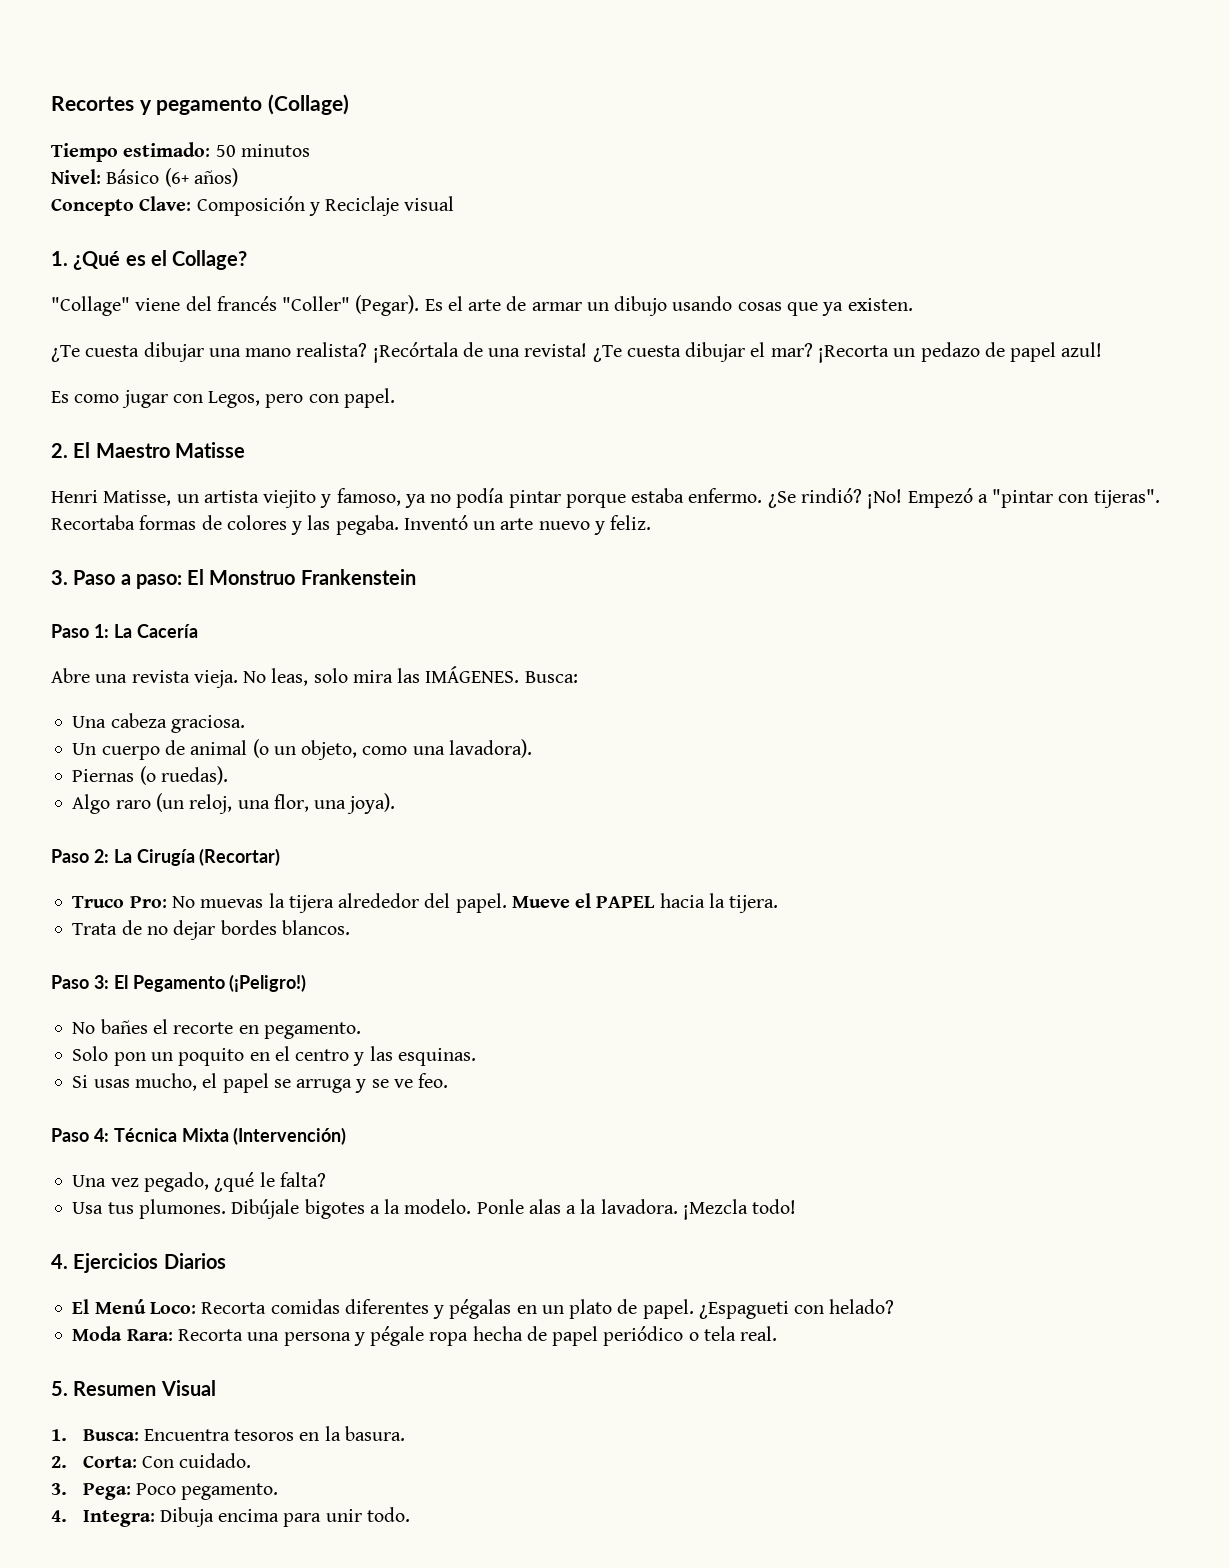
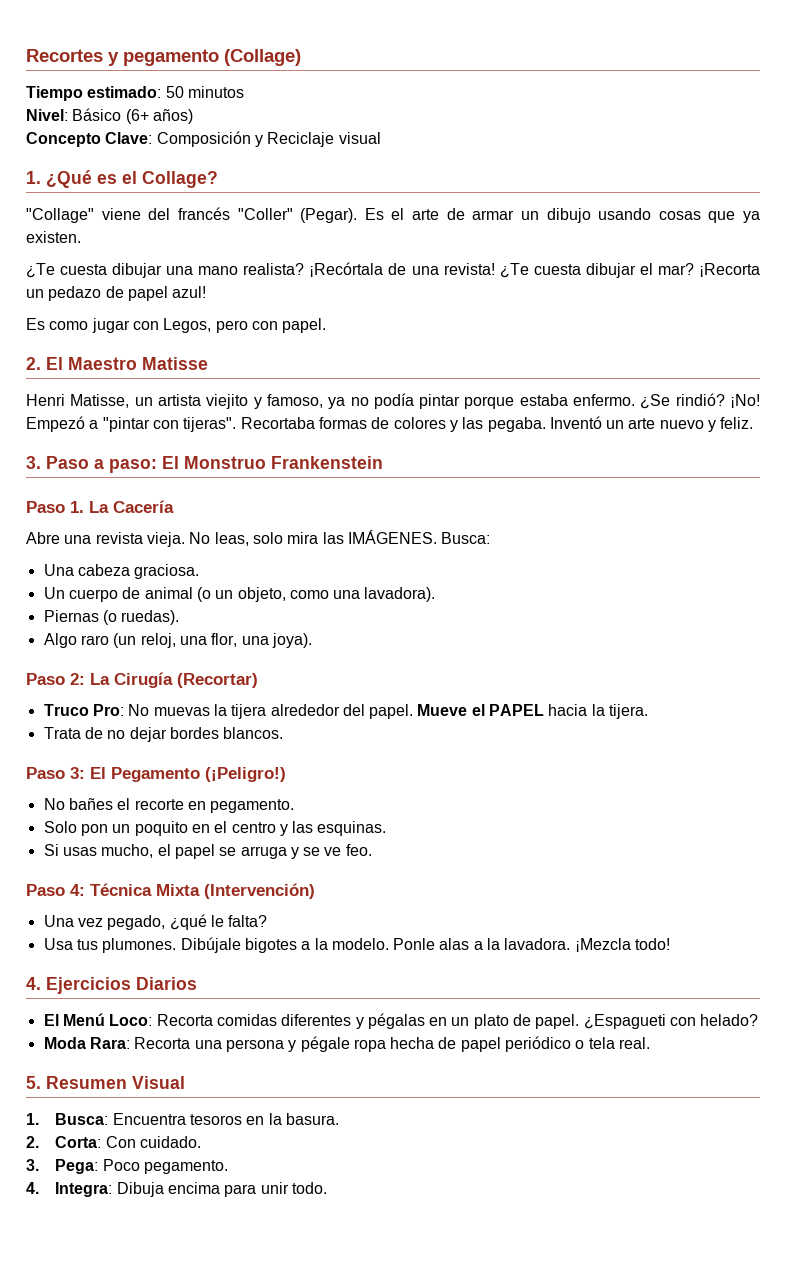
- Paso 1: La Cacería
+ Paso 1. La Cacería

